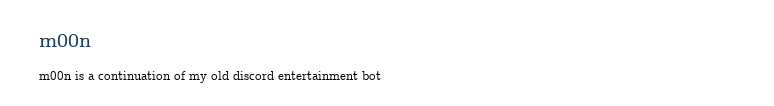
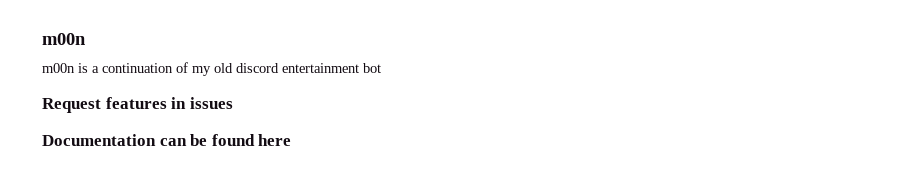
+ Request features in issues
+ Documentation can be found here

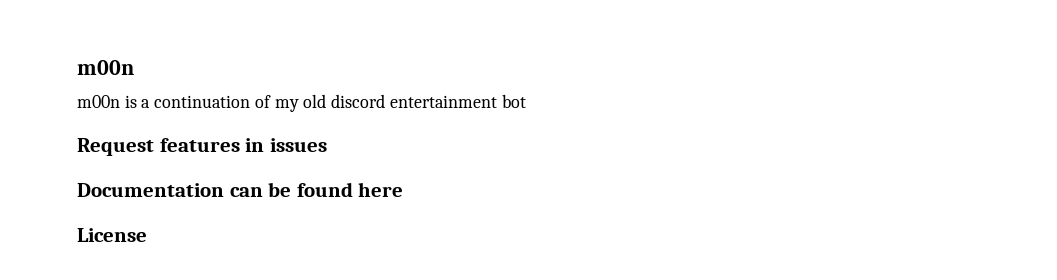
+ License

